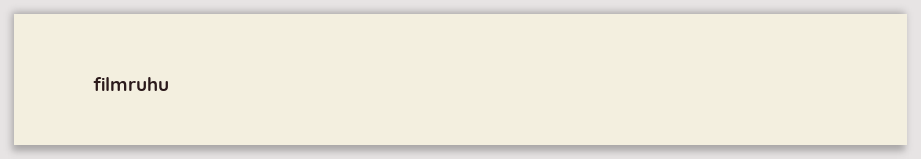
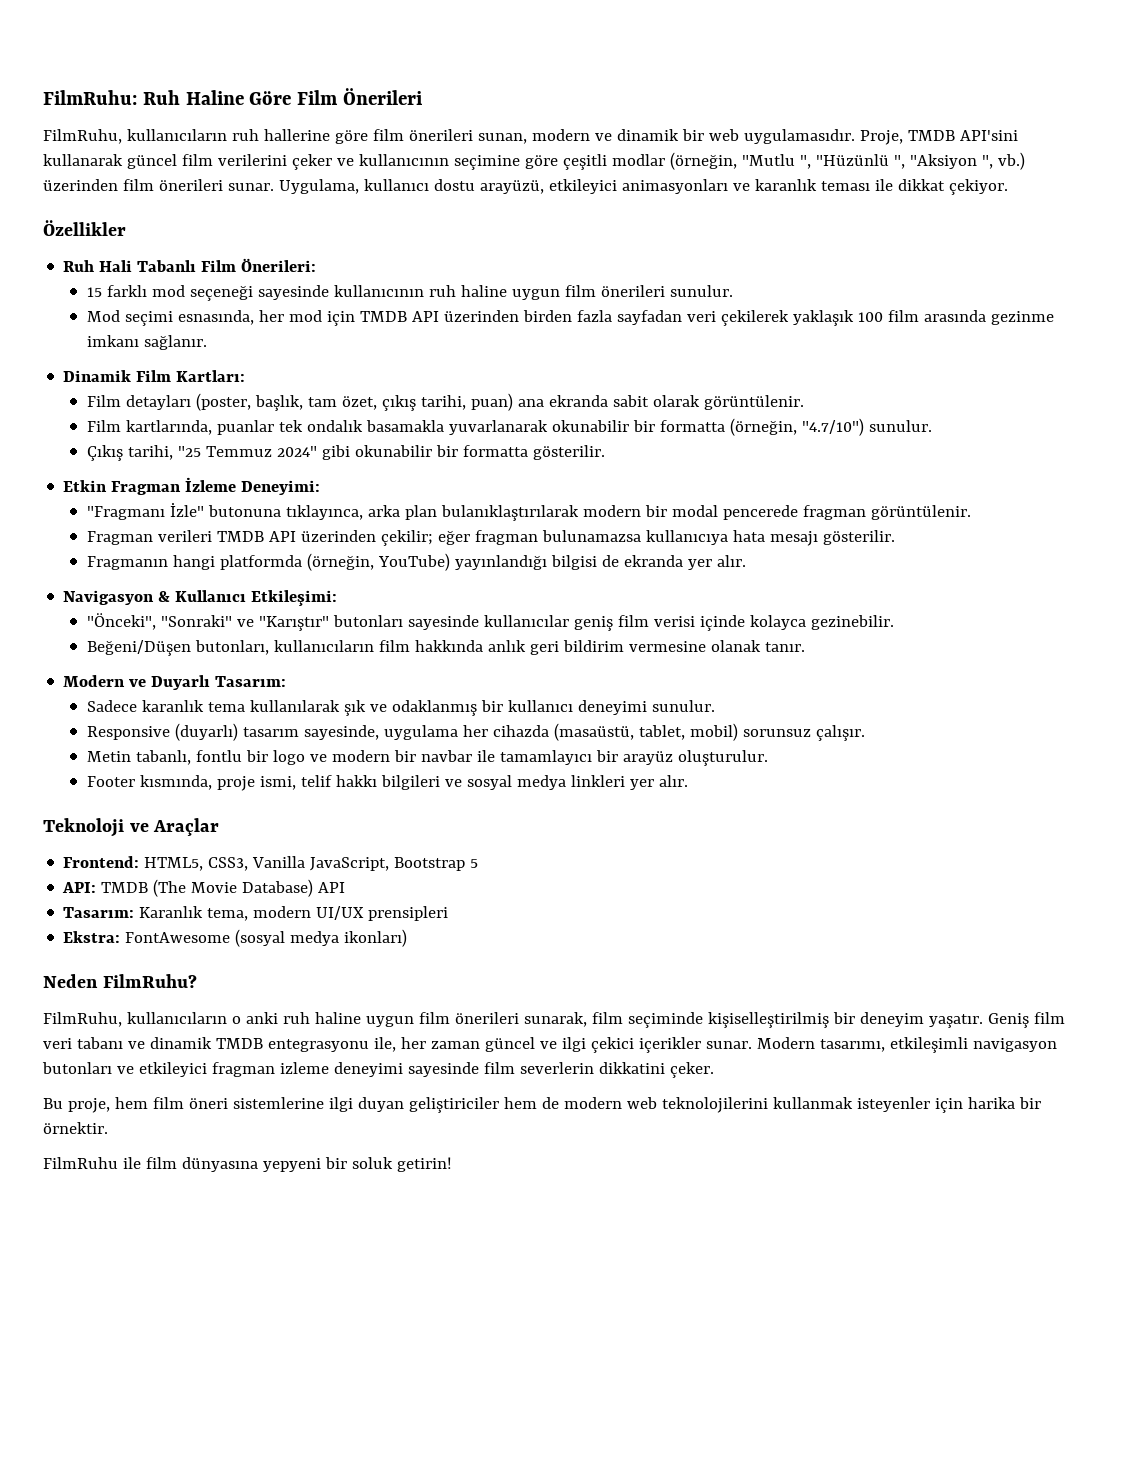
- filmruhu
+ FilmRuhu: Ruh Haline Göre Film Önerileri
+ FilmRuhu, kullanıcıların ruh hallerine göre film önerileri sunan, modern ve dinamik bir web uygulamasıdır. Proje, TMDB API'sini kullanarak güncel film verilerini çeker ve kullanıcının seçimine göre çeşitli modlar (örneğin, "Mutlu ", "Hüzünlü ", "Aksiyon ", vb.) üzerinden film önerileri sunar. Uygulama, kullanıcı dostu arayüzü, etkileyici animasyonları ve karanlık teması ile dikkat çekiyor.
+ Özellikler
+ Ruh Hali Tabanlı Film Önerileri:
+ 15 farklı mod seçeneği sayesinde kullanıcının ruh haline uygun film önerileri sunulur.
+ Mod seçimi esnasında, her mod için TMDB API üzerinden birden fazla sayfadan veri çekilerek yaklaşık 100 film arasında gezinme imkanı sağlanır.
+ Dinamik Film Kartları:
+ Film detayları (poster, başlık, tam özet, çıkış tarihi, puan) ana ekranda sabit olarak görüntülenir.
+ Film kartlarında, puanlar tek ondalık basamakla yuvarlanarak okunabilir bir formatta (örneğin, "4.7/10") sunulur.
+ Çıkış tarihi, "25 Temmuz 2024" gibi okunabilir bir formatta gösterilir.
+ Etkin Fragman İzleme Deneyimi:
+ "Fragmanı İzle" butonuna tıklayınca, arka plan bulanıklaştırılarak modern bir modal pencerede fragman görüntülenir.
+ Fragman verileri TMDB API üzerinden çekilir; eğer fragman bulunamazsa kullanıcıya hata mesajı gösterilir.
+ Fragmanın hangi platformda (örneğin, YouTube) yayınlandığı bilgisi de ekranda yer alır.
+ Navigasyon & Kullanıcı Etkileşimi:
+ "Önceki", "Sonraki" ve "Karıştır" butonları sayesinde kullanıcılar geniş film verisi içinde kolayca gezinebilir.
+ Beğeni/Düşen butonları, kullanıcıların film hakkında anlık geri bildirim vermesine olanak tanır.
+ Modern ve Duyarlı Tasarım:
+ Sadece karanlık tema kullanılarak şık ve odaklanmış bir kullanıcı deneyimi sunulur.
+ Responsive (duyarlı) tasarım sayesinde, uygulama her cihazda (masaüstü, tablet, mobil) sorunsuz çalışır.
+ Metin tabanlı, fontlu bir logo ve modern bir navbar ile tamamlayıcı bir arayüz oluşturulur.
+ Footer kısmında, proje ismi, telif hakkı bilgileri ve sosyal medya linkleri yer alır.
+ Teknoloji ve Araçlar
+ Frontend: HTML5, CSS3, Vanilla JavaScript, Bootstrap 5
+ API: TMDB (The Movie Database) API
+ Tasarım: Karanlık tema, modern UI/UX prensipleri
+ Ekstra: FontAwesome (sosyal medya ikonları)
+ Neden FilmRuhu?
+ FilmRuhu, kullanıcıların o anki ruh haline uygun film önerileri sunarak, film seçiminde kişiselleştirilmiş bir deneyim yaşatır. Geniş film veri tabanı ve dinamik TMDB entegrasyonu ile, her zaman güncel ve ilgi çekici içerikler sunar. Modern tasarımı, etkileşimli navigasyon butonları ve etkileyici fragman izleme deneyimi sayesinde film severlerin dikkatini çeker.
+ Bu proje, hem film öneri sistemlerine ilgi duyan geliştiriciler hem de modern web teknolojilerini kullanmak isteyenler için harika bir örnektir.
+ FilmRuhu ile film dünyasına yepyeni bir soluk getirin!

